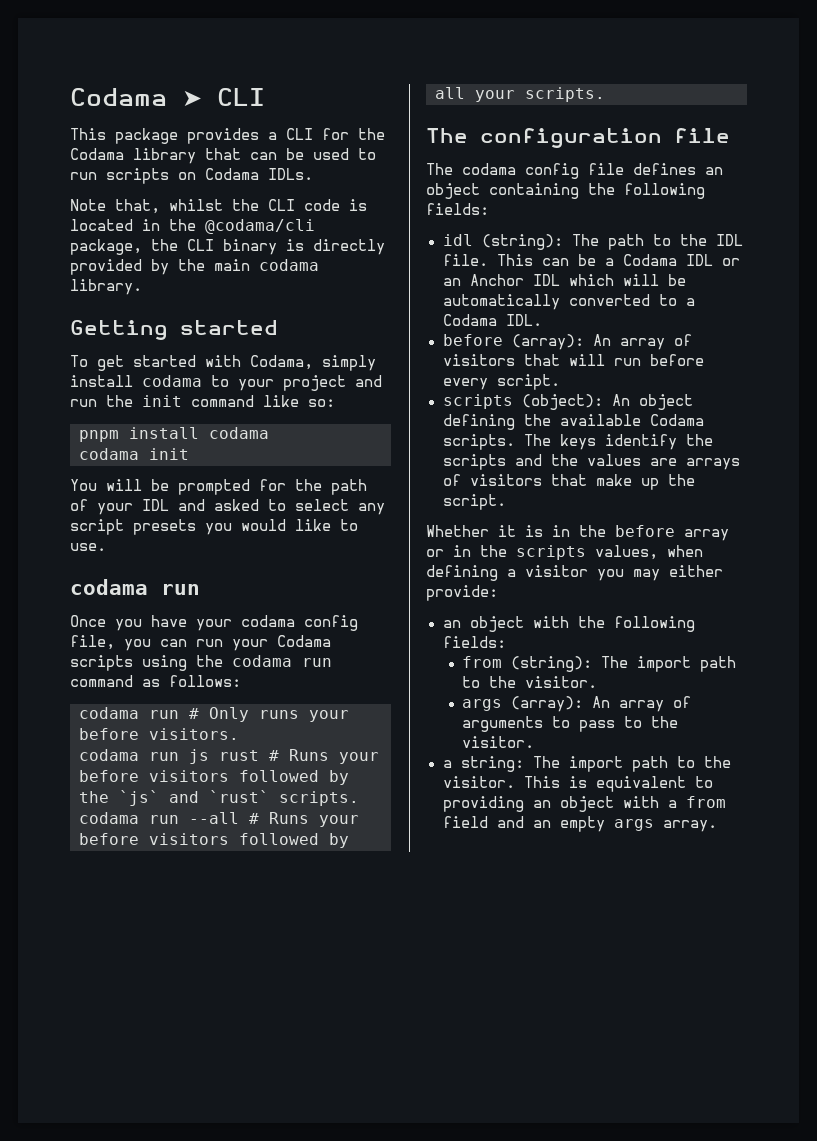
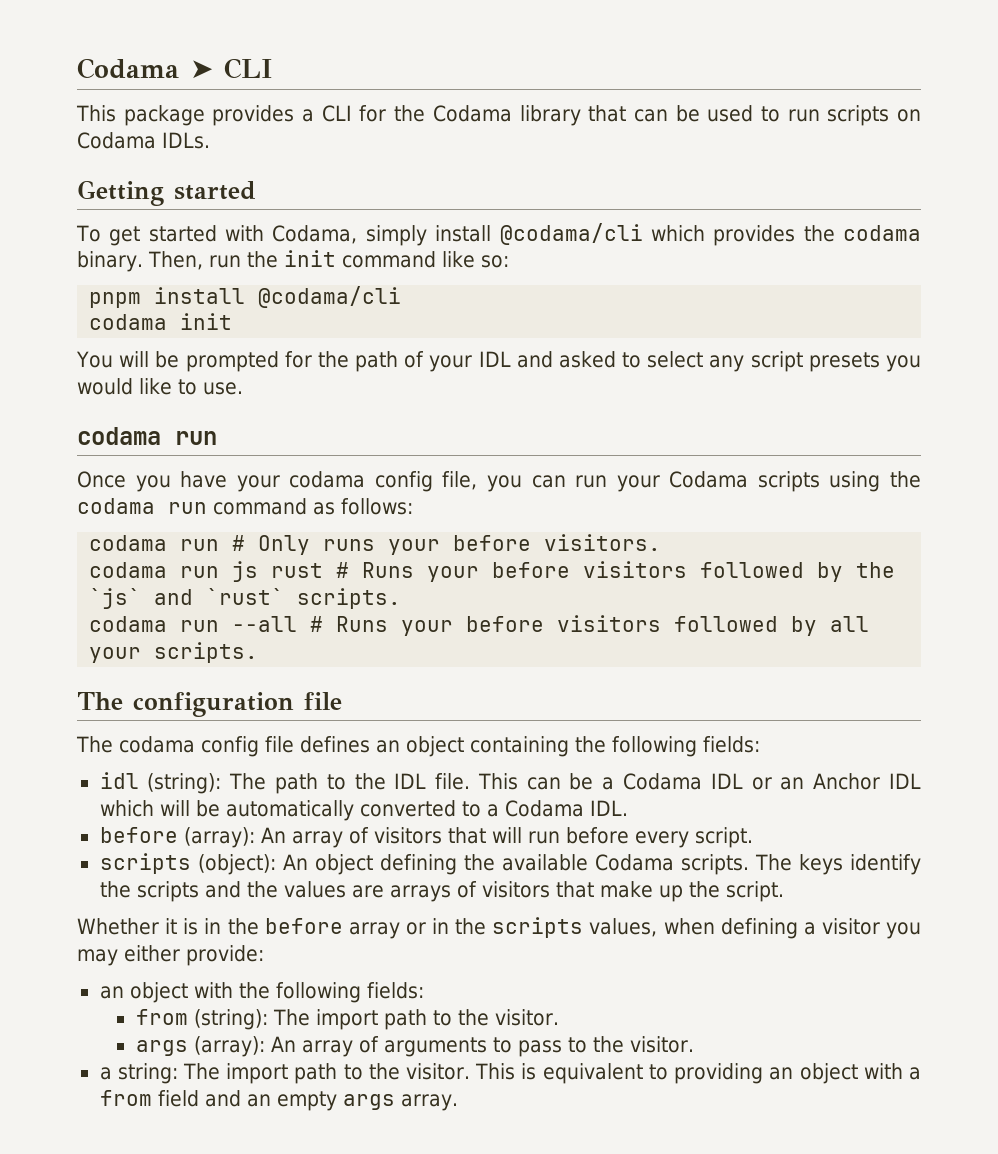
- Note that, whilst the CLI code is located in the @codama/cli package, the CLI binary is directly provided by the main codama library.
- To get started with Codama, simply install codama to your project and run the init command like so:
+ To get started with Codama, simply install @codama/cli which provides the codama binary. Then, run the init command like so:
- pnpm install codama
+ pnpm install @codama/cli

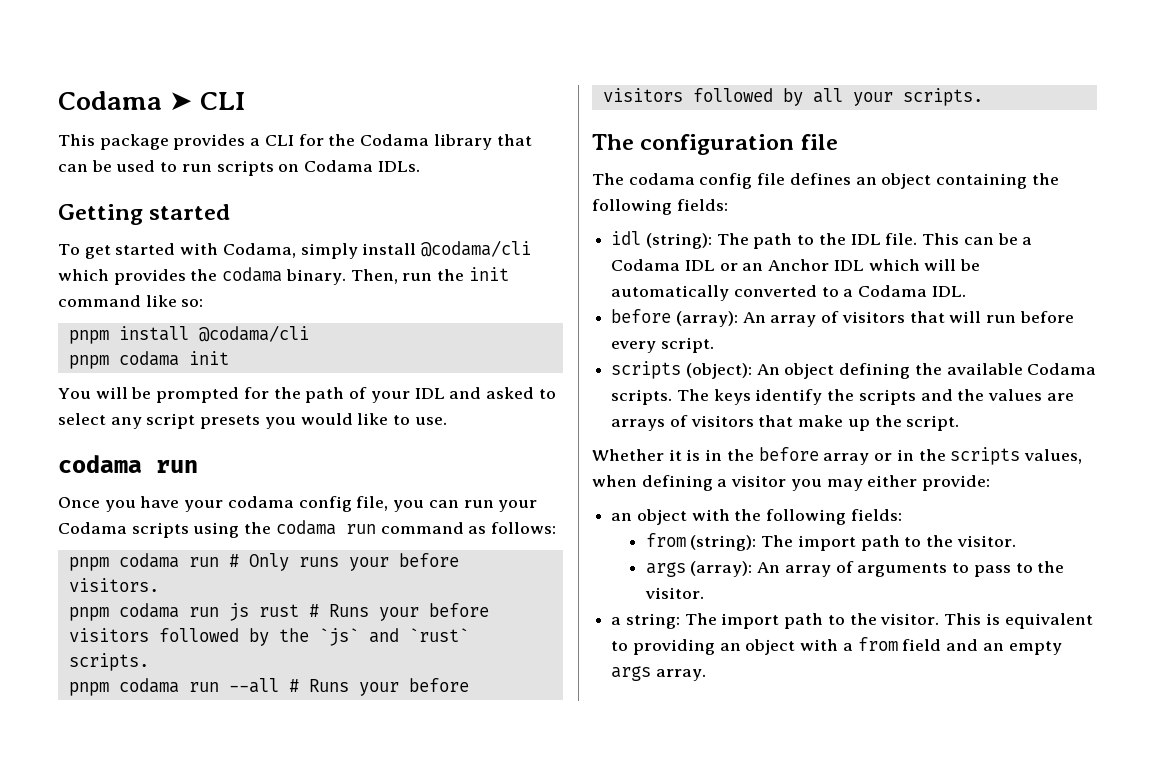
- codama init
+ pnpm codama init
- codama run # Only runs your before visitors.
+ pnpm codama run # Only runs your before visitors.
- codama run js rust # Runs your before visitors followed by the `js` and `rust` scripts.
+ pnpm codama run js rust # Runs your before visitors followed by the `js` and `rust` scripts.
- codama run --all # Runs your before visitors followed by all your scripts.
+ pnpm codama run --all # Runs your before visitors followed by all your scripts.

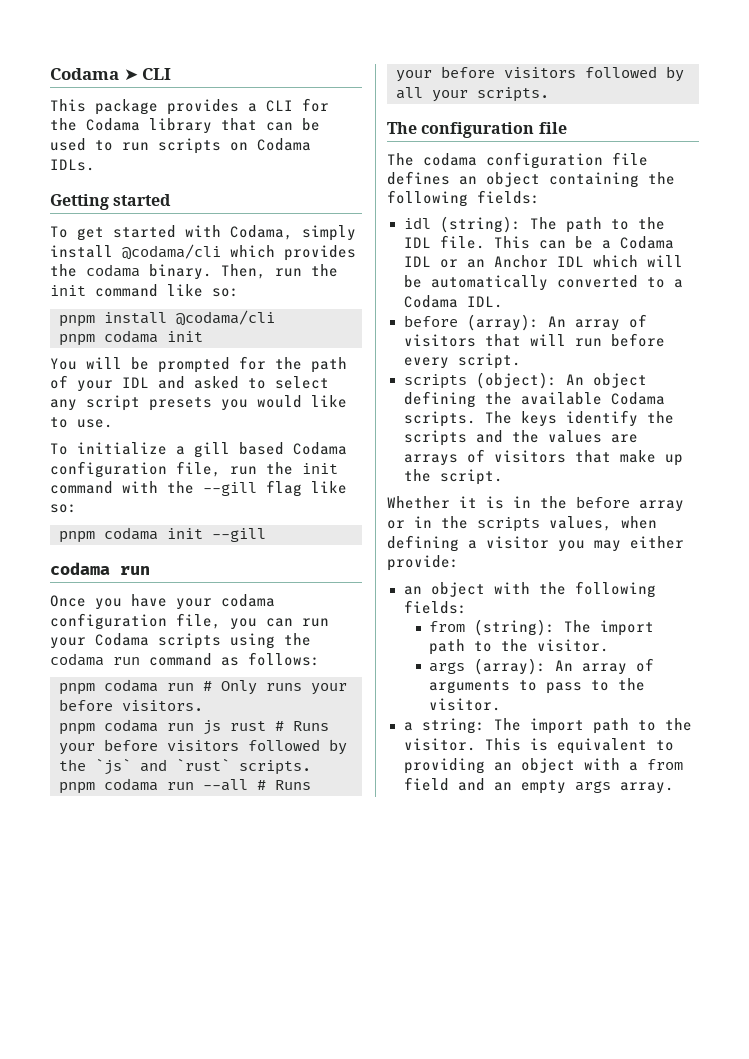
+ To initialize a gill based Codama configuration file, run the init command with the --gill flag like so:
+ pnpm codama init --gill
- Once you have your codama config file, you can run your Codama scripts using the codama run command as follows:
+ Once you have your codama configuration file, you can run your Codama scripts using the codama run command as follows:
- The codama config file defines an object containing the following fields:
+ The codama configuration file defines an object containing the following fields:

